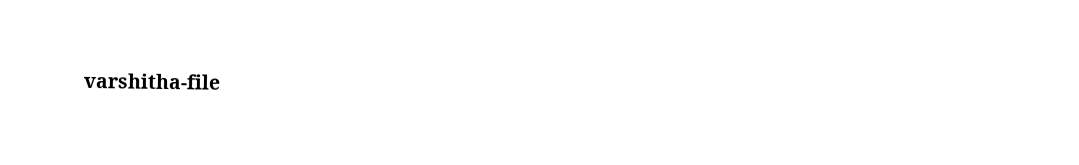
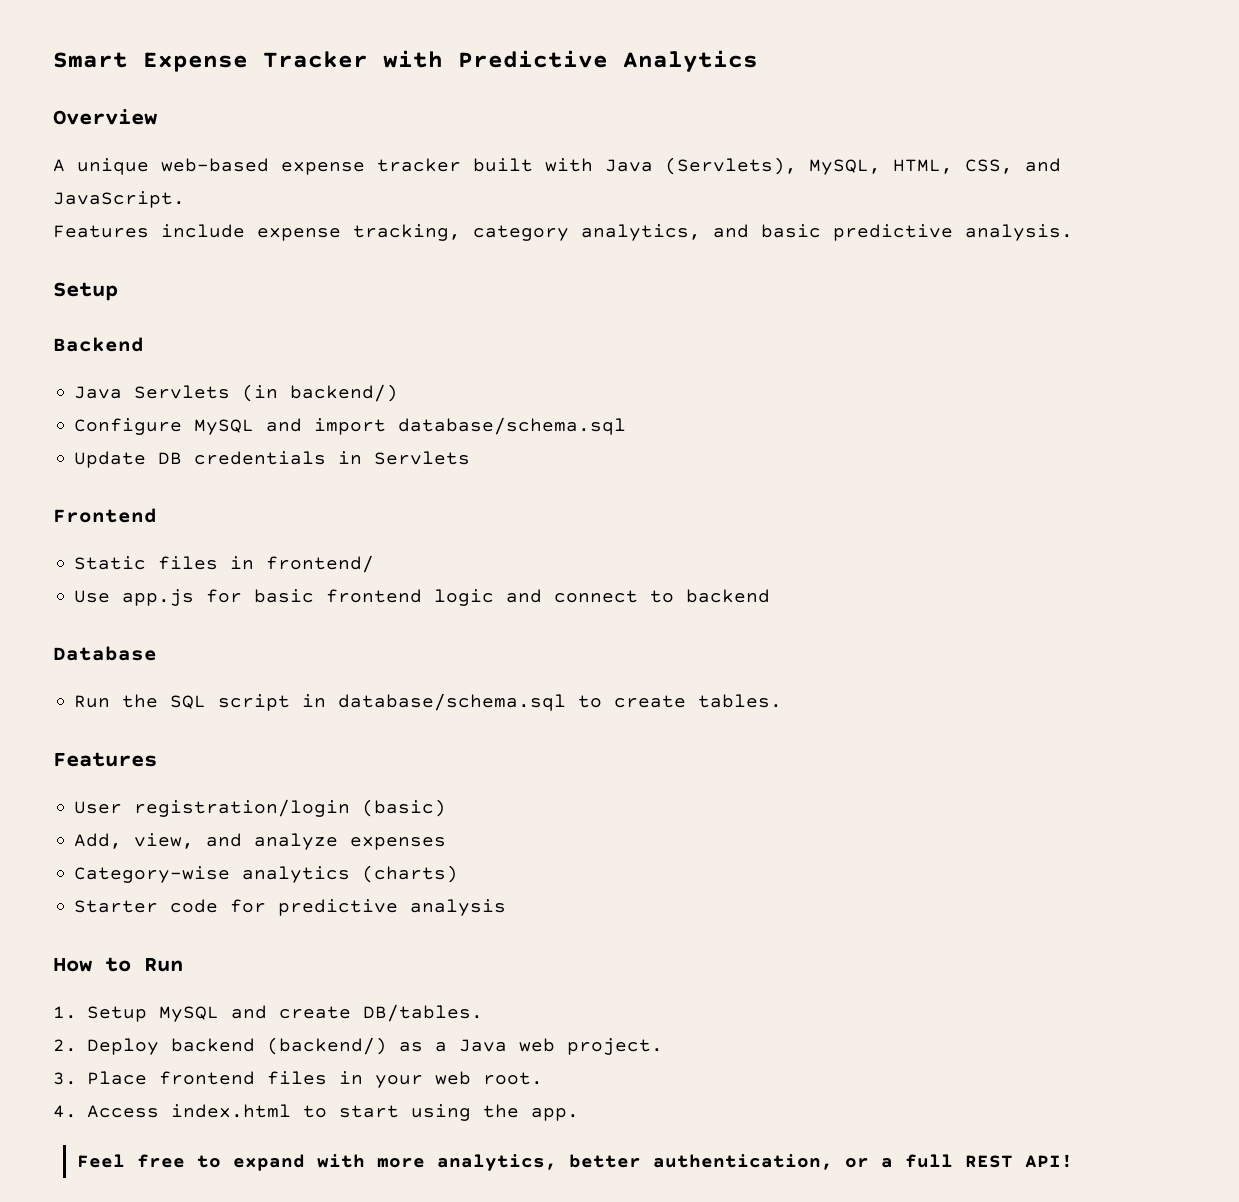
- varshitha-file
+ Smart Expense Tracker with Predictive Analytics
+ Overview
+ A unique web-based expense tracker built with Java (Servlets), MySQL, HTML, CSS, and JavaScript.
+ Features include expense tracking, category analytics, and basic predictive analysis.
+ Setup
+ Backend
+ Java Servlets (in backend/)
+ Configure MySQL and import database/schema.sql
+ Update DB credentials in Servlets
+ Frontend
+ Static files in frontend/
+ Use app.js for basic frontend logic and connect to backend
+ Database
+ Run the SQL script in database/schema.sql to create tables.
+ Features
+ User registration/login (basic)
+ Add, view, and analyze expenses
+ Category-wise analytics (charts)
+ Starter code for predictive analysis
+ How to Run
+ 1. Setup MySQL and create DB/tables.
+ 2. Deploy backend (backend/) as a Java web project.
+ 3. Place frontend files in your web root.
+ 4. Access index.html to start using the app.
+ Feel free to expand with more analytics, better authentication, or a full REST API!

